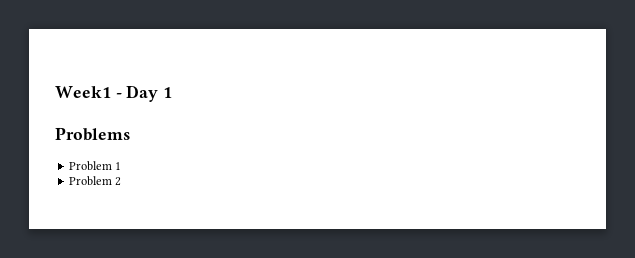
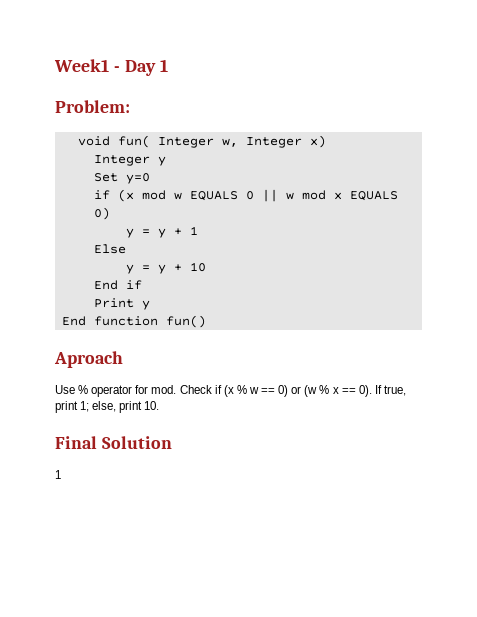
- Problems
- Problem 1
- Problem 2
+ Problem:
+ void fun( Integer w, Integer x)
+ Integer y
+ Set y=0
+ if (x mod w EQUALS 0 || w mod x EQUALS 0)
+ y = y + 1
+ Else
+ y = y + 10
+ End if
+ Print y
+ End function fun()
+ Aproach
+ Use % operator for mod. Check if (x % w == 0) or (w % x == 0). If true, print 1; else, print 10.
+ Final Solution
+ 1

